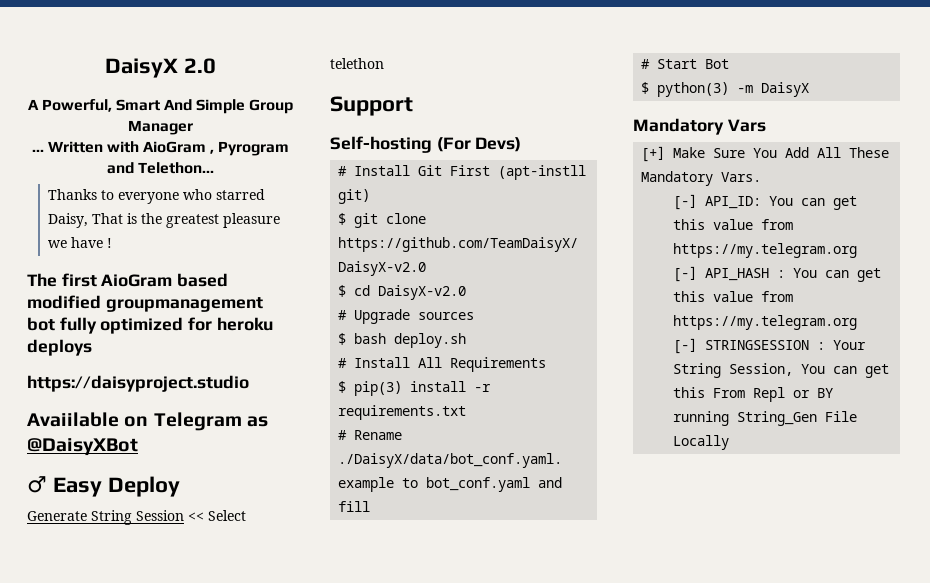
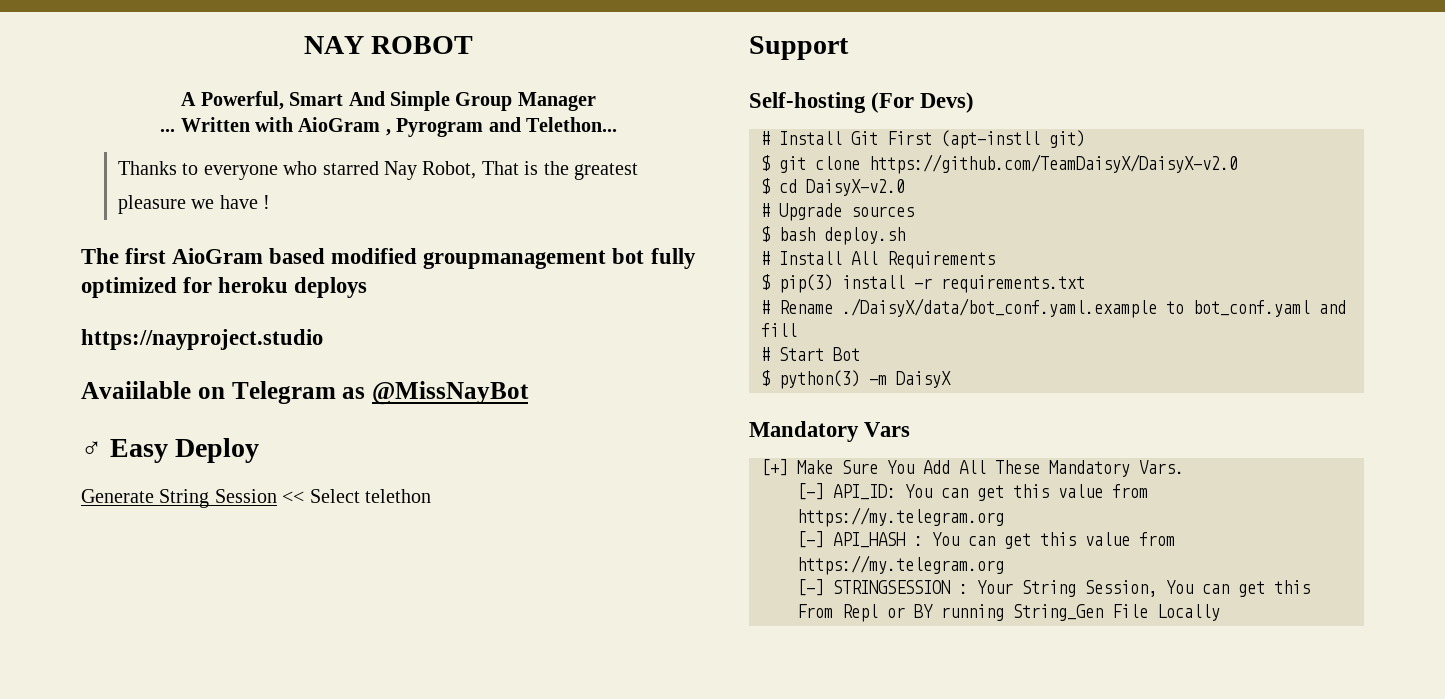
- DaisyX 2.0
+ NAY ROBOT
- Thanks to everyone who starred Daisy, That is the greatest pleasure we have !
+ Thanks to everyone who starred Nay Robot, That is the greatest pleasure we have !
- https://daisyproject.studio
+ https://nayproject.studio
- Avaiilable on Telegram as @DaisyXBot
+ Avaiilable on Telegram as @MissNayBot

